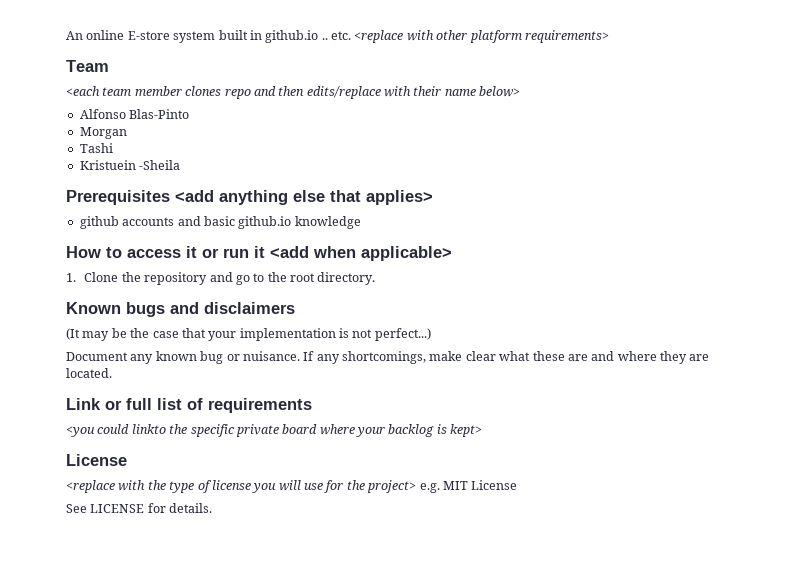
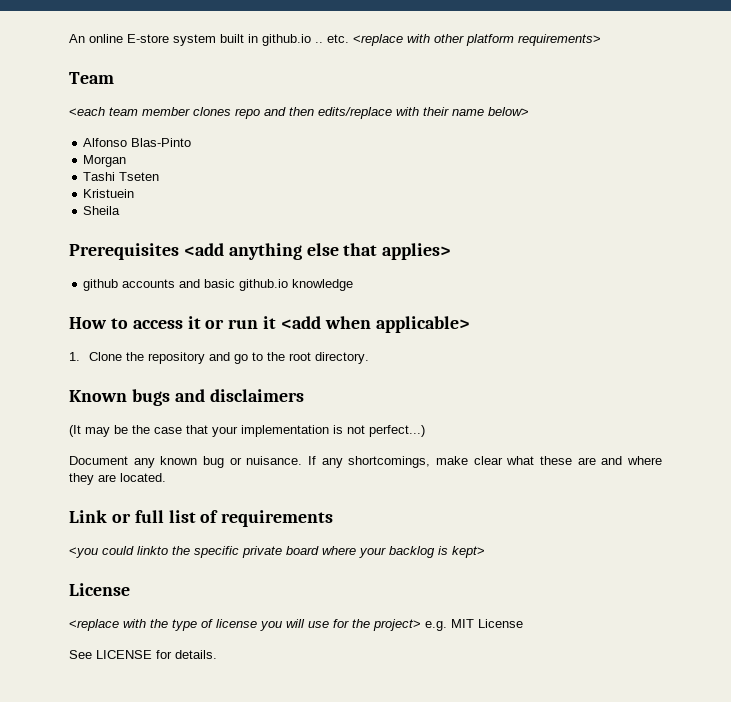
- Tashi
+ Tashi Tseten
- Kristuein -Sheila
+ Kristuein
+ Sheila

